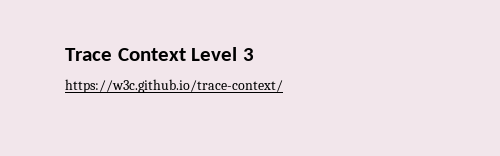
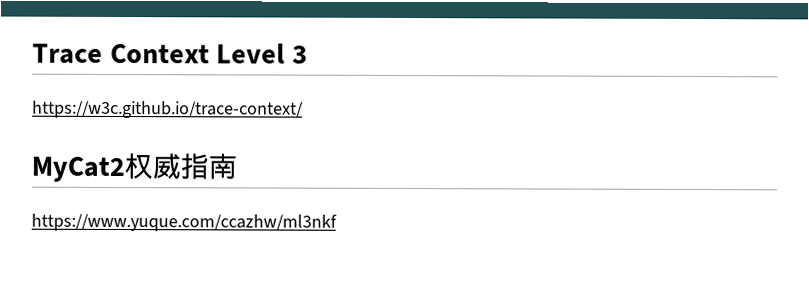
+ MyCat2权威指南
+ https://www.yuque.com/ccazhw/ml3nkf

